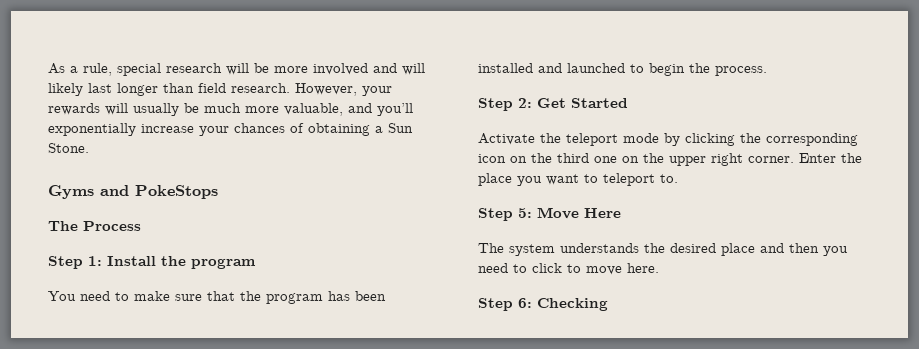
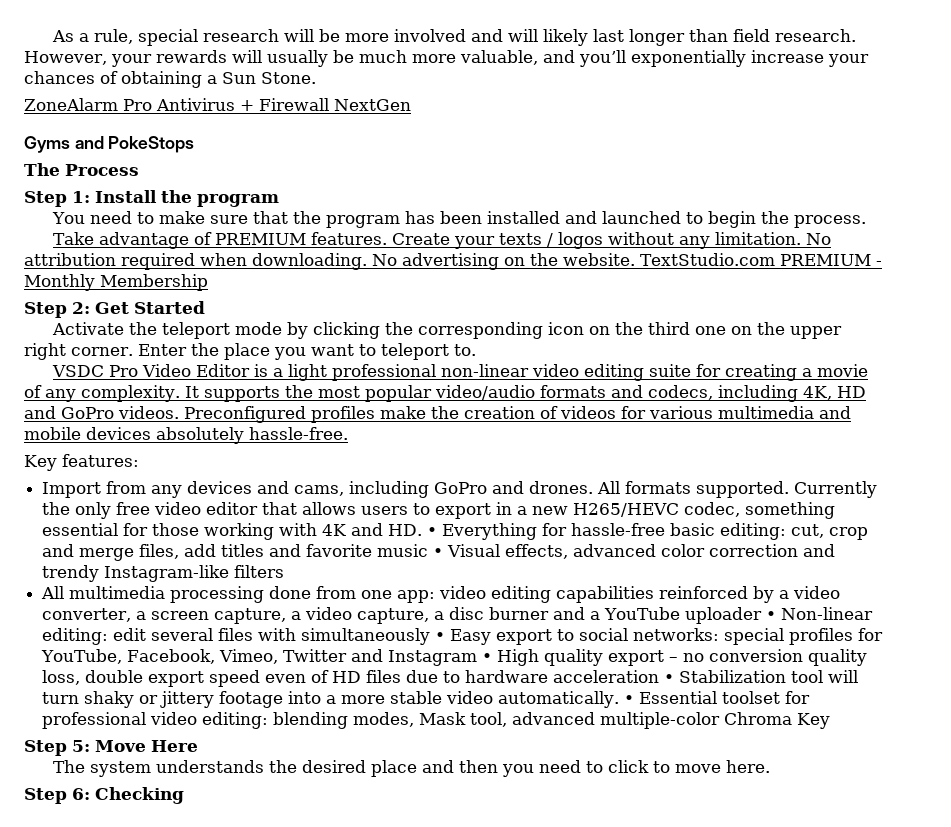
+ ZoneAlarm Pro Antivirus + Firewall NextGen
+ Take advantage of PREMIUM features. Create your texts / logos without any limitation. No attribution required when downloading. No advertising on the website. TextStudio.com PREMIUM - Monthly Membership
+ VSDC Pro Video Editor is a light professional non-linear video editing suite for creating a movie of any complexity. It supports the most popular video/audio formats and codecs, including 4K, HD and GoPro videos. Preconfigured profiles make the creation of videos for various multimedia and mobile devices absolutely hassle-free.
+ Key features:
+ Import from any devices and cams, including GoPro and drones. All formats supported. Сurrently the only free video editor that allows users to export in a new H265/HEVC codec, something essential for those working with 4K and HD. • Everything for hassle-free basic editing: cut, crop and merge files, add titles and favorite music • Visual effects, advanced color correction and trendy Instagram-like filters
+ All multimedia processing done from one app: video editing capabilities reinforced by a video converter, a screen capture, a video capture, a disc burner and a YouTube uploader • Non-linear editing: edit several files with simultaneously • Easy export to social networks: special profiles for YouTube, Facebook, Vimeo, Twitter and Instagram • High quality export – no conversion quality loss, double export speed even of HD files due to hardware acceleration • Stabilization tool will turn shaky or jittery footage into a more stable video automatically. • Essential toolset for professional video editing: blending modes, Mask tool, advanced multiple-color Chroma Key

